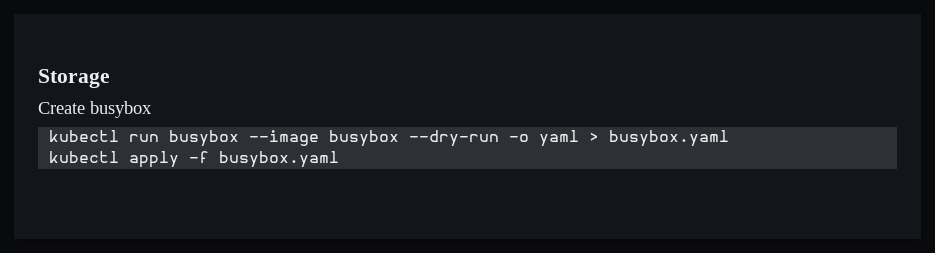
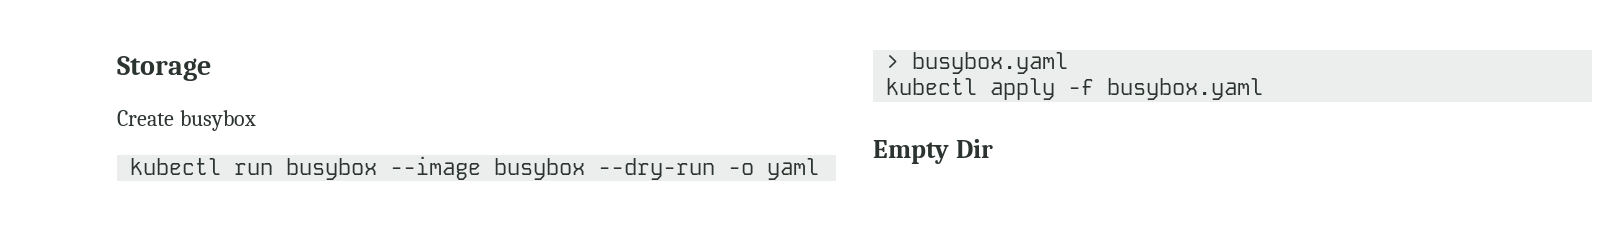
+ Empty Dir

